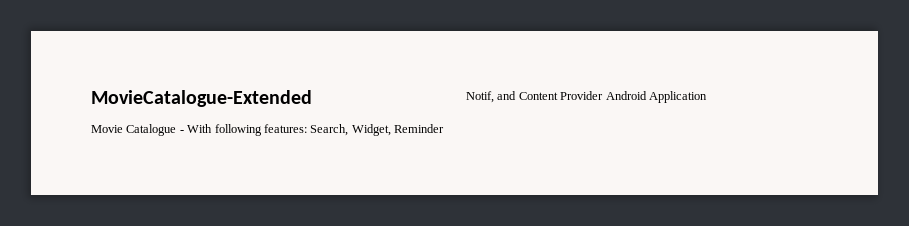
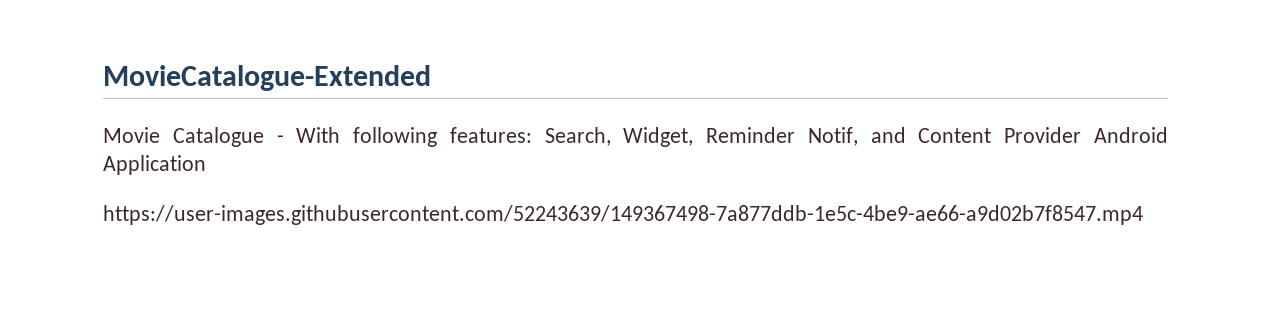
+ https://user-images.githubusercontent.com/52243639/149367498-7a877ddb-1e5c-4be9-ae66-a9d02b7f8547.mp4

